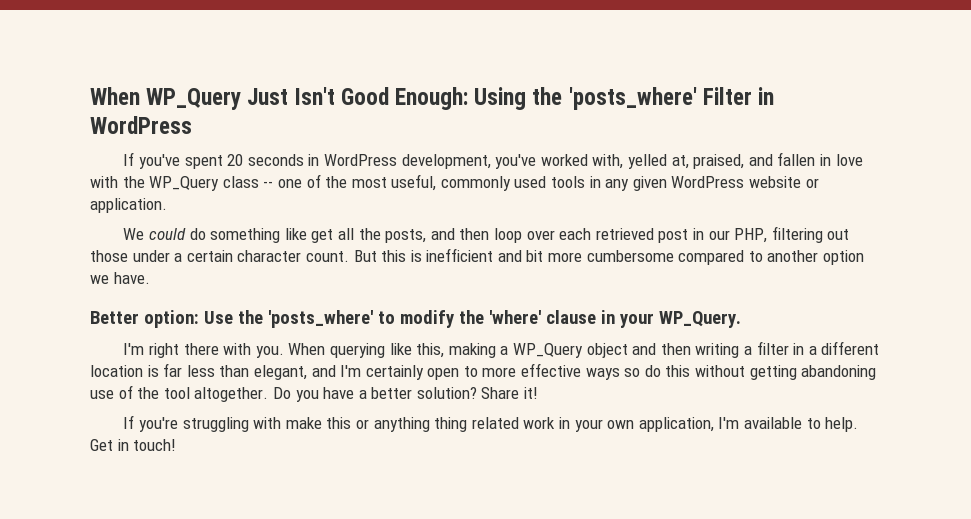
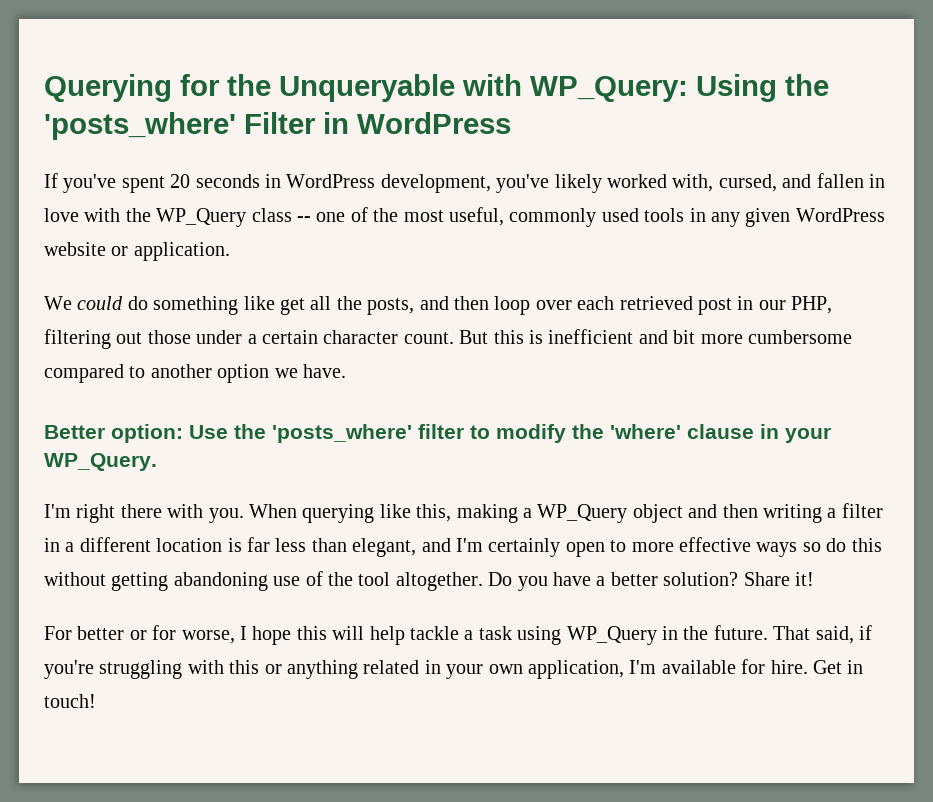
- When WP_Query Just Isn't Good Enough: Using the 'posts_where' Filter in WordPress
+ Querying for the Unqueryable with WP_Query: Using the 'posts_where' Filter in WordPress
- If you've spent 20 seconds in WordPress development, you've worked with, yelled at, praised, and fallen in love with the WP_Query class -- one of the most useful, commonly used tools in any given WordPress website or application.
+ If you've spent 20 seconds in WordPress development, you've likely worked with, cursed, and fallen in love with the WP_Query class -- one of the most useful, commonly used tools in any given WordPress website or application.
- Better option: Use the 'posts_where' to modify the 'where' clause in your WP_Query.
+ Better option: Use the 'posts_where' filter to modify the 'where' clause in your WP_Query.
- If you're struggling with make this or anything thing related work in your own application, I'm available to help.
+ For better or for worse, I hope this will help tackle a task using WP_Query in the future. That said, if you're struggling with this or anything related in your own application, I'm available for hire.

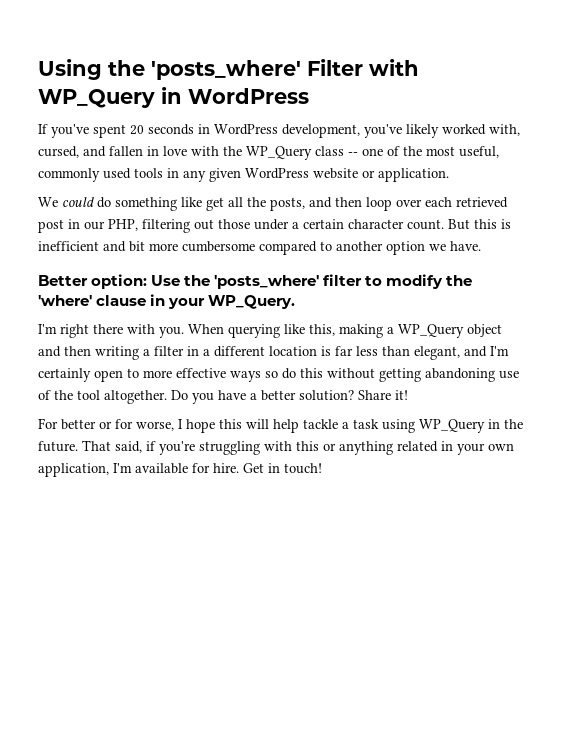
- Querying for the Unqueryable with WP_Query: Using the 'posts_where' Filter in WordPress
+ Using the 'posts_where' Filter with WP_Query in WordPress

